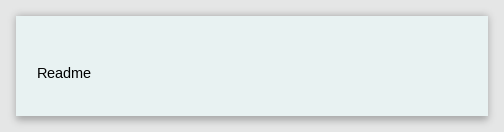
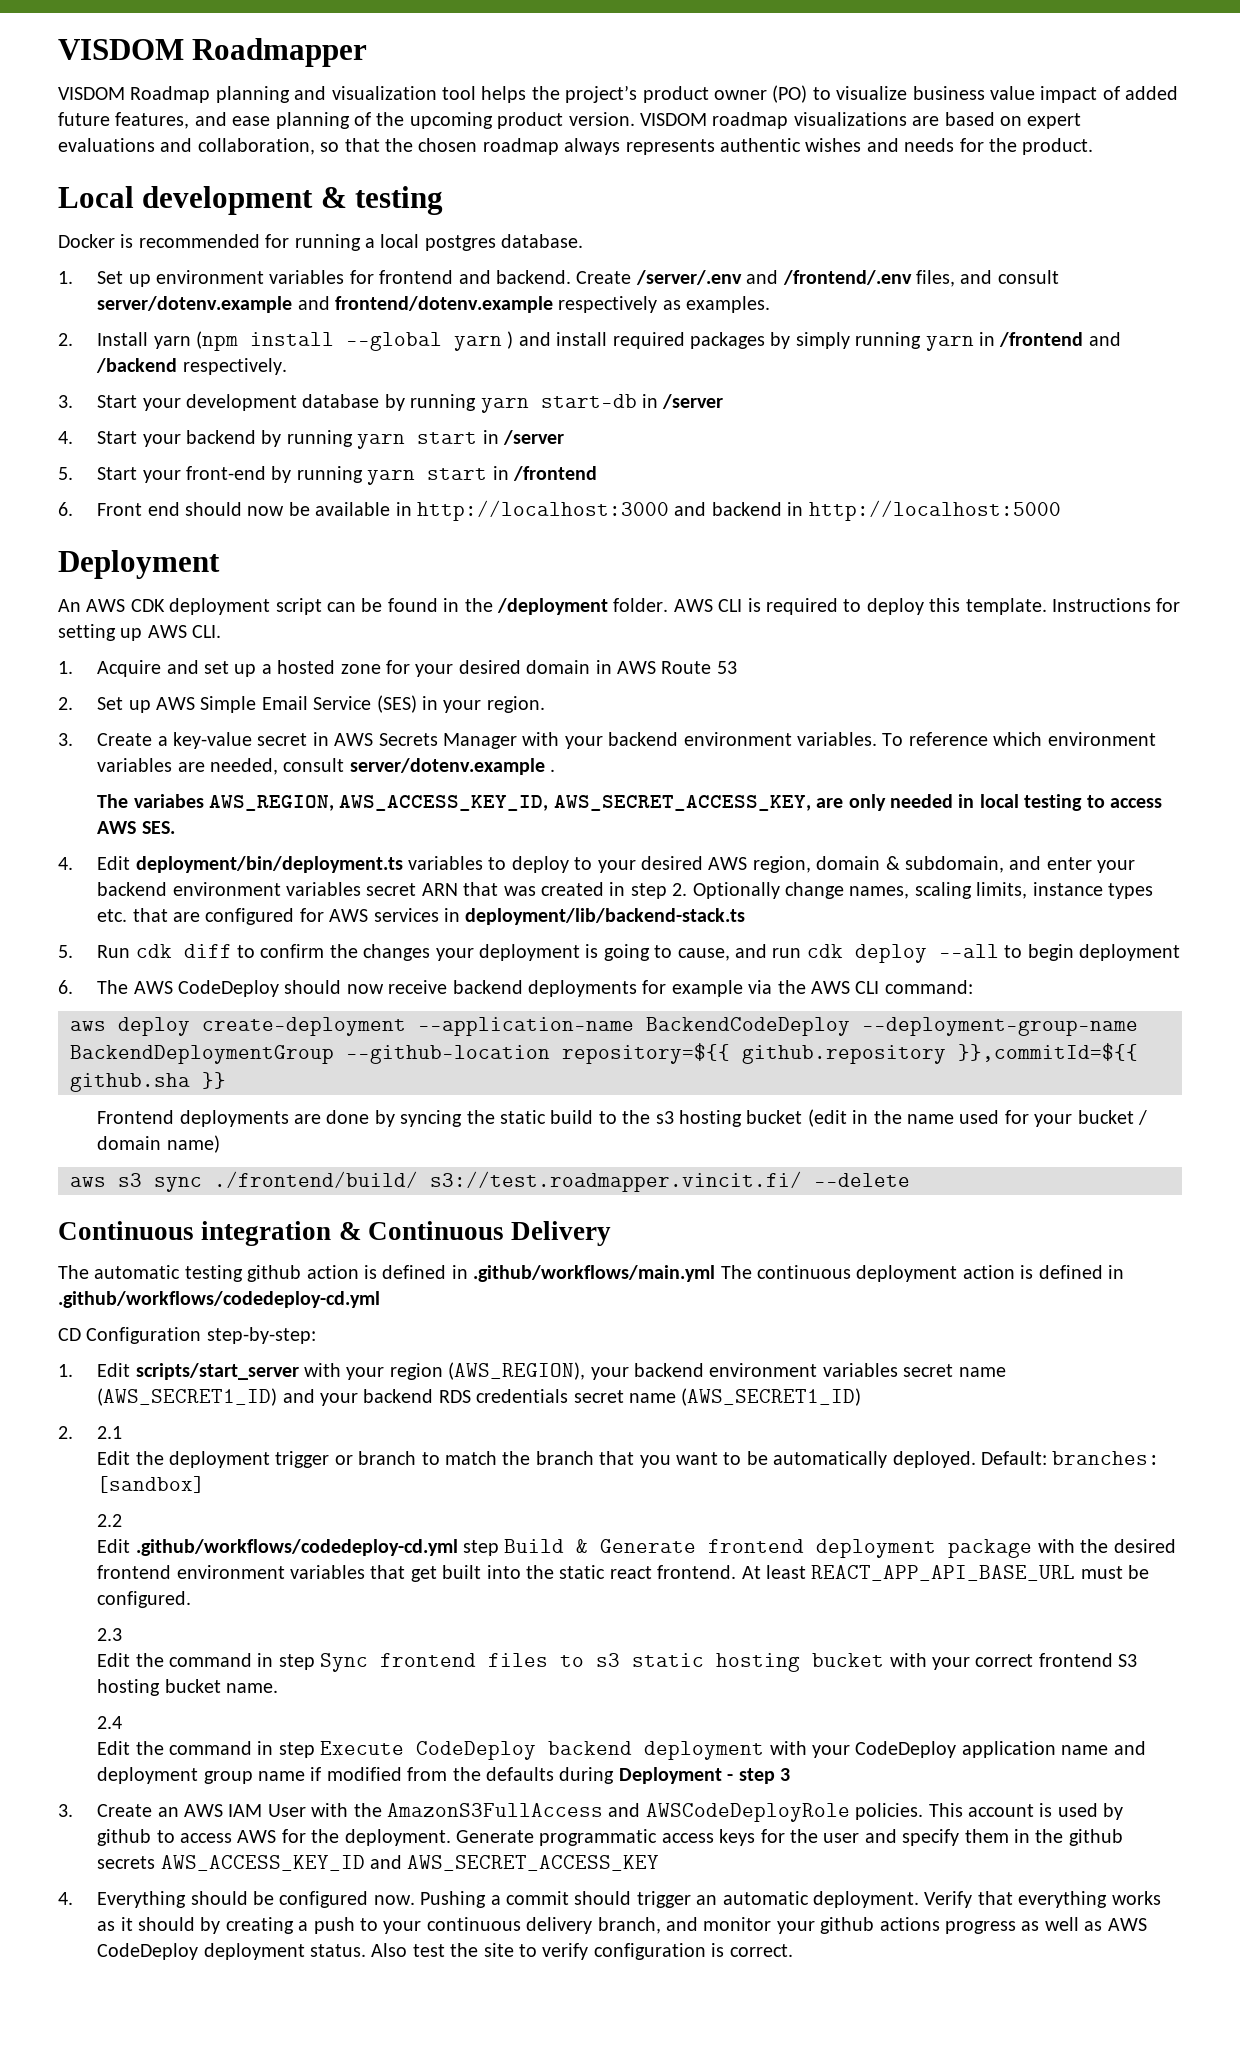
- Readme
+ VISDOM Roadmapper
+ VISDOM Roadmap planning and visualization tool helps the project’s product owner (PO) to visualize business value impact of added future features, and ease planning of the upcoming product version. VISDOM roadmap visualizations are based on expert evaluations and collaboration, so that the chosen roadmap always represents authentic wishes and needs for the product.
+ Local development & testing
+ Docker is recommended for running a local postgres database.
+ 1. Set up environment variables for frontend and backend. Create /server/.env and /frontend/.env files, and consult server/dotenv.example and frontend/dotenv.example respectively as examples.
+ 2. Install yarn (npm install --global yarn ) and install required packages by simply running yarn in /frontend and /backend respectively.
+ 3. Start your development database by running yarn start-db in /server
+ 4. Start your backend by running yarn start in /server
+ 5. Start your front-end by running yarn start in /frontend
+ 6. Front end should now be available in http://localhost:3000 and backend in http://localhost:5000
+ Deployment
+ An AWS CDK deployment script can be found in the /deployment folder. AWS CLI is required to deploy this template. Instructions for setting up AWS CLI.
+ 1. Acquire and set up a hosted zone for your desired domain in AWS Route 53
+ 2. Set up AWS Simple Email Service (SES) in your region.
+ 3. Create a key-value secret in AWS Secrets Manager with your backend environment variables. To reference which environment variables are needed, consult server/dotenv.example .
+ The variabes AWS_REGION, AWS_ACCESS_KEY_ID, AWS_SECRET_ACCESS_KEY, are only needed in local testing to access AWS SES.
+ 4. Edit deployment/bin/deployment.ts variables to deploy to your desired AWS region, domain & subdomain, and enter your backend environment variables secret ARN that was created in step 2. Optionally change names, scaling limits, instance types etc. that are configured for AWS services in deployment/lib/backend-stack.ts
+ 5. Run cdk diff to confirm the changes your deployment is going to cause, and run cdk deploy --all to begin deployment
+ 6. The AWS CodeDeploy should now receive backend deployments for example via the AWS CLI command:
+ aws deploy create-deployment --application-name BackendCodeDeploy --deployment-group-name BackendDeploymentGroup --github-location repository=${{ github.repository }},commitId=${{ github.sha }}
+ Frontend deployments are done by syncing the static build to the s3 hosting bucket (edit in the name used for your bucket / domain name)
+ aws s3 sync ./frontend/build/ s3://test.roadmapper.vincit.fi/ --delete
+ Continuous integration & Continuous Delivery
+ The automatic testing github action is defined in .github/workflows/main.yml The continuous deployment action is defined in .github/workflows/codedeploy-cd.yml
+ CD Configuration step-by-step:
+ 1. Edit scripts/start_server with your region (AWS_REGION), your backend environment variables secret name (AWS_SECRET1_ID) and your backend RDS credentials secret name (AWS_SECRET1_ID)
+ 2. 2.1
+ Edit the deployment trigger or branch to match the branch that you want to be automatically deployed. Default: branches: [sandbox]
+ 2.2
+ Edit .github/workflows/codedeploy-cd.yml step Build & Generate frontend deployment package with the desired frontend environment variables that get built into the static react frontend. At least REACT_APP_API_BASE_URL must be configured.
+ 2.3
+ Edit the command in step Sync frontend files to s3 static hosting bucket with your correct frontend S3 hosting bucket name.
+ 2.4
+ Edit the command in step Execute CodeDeploy backend deployment with your CodeDeploy application name and deployment group name if modified from the defaults during Deployment - step 3
+ 3. Create an AWS IAM User with the AmazonS3FullAccess and AWSCodeDeployRole policies. This account is used by github to access AWS for the deployment. Generate programmatic access keys for the user and specify them in the github secrets AWS_ACCESS_KEY_ID and AWS_SECRET_ACCESS_KEY
+ 4. Everything should be configured now. Pushing a commit should trigger an automatic deployment. Verify that everything works as it should by creating a push to your continuous delivery branch, and monitor your github actions progress as well as AWS CodeDeploy deployment status. Also test the site to verify configuration is correct.

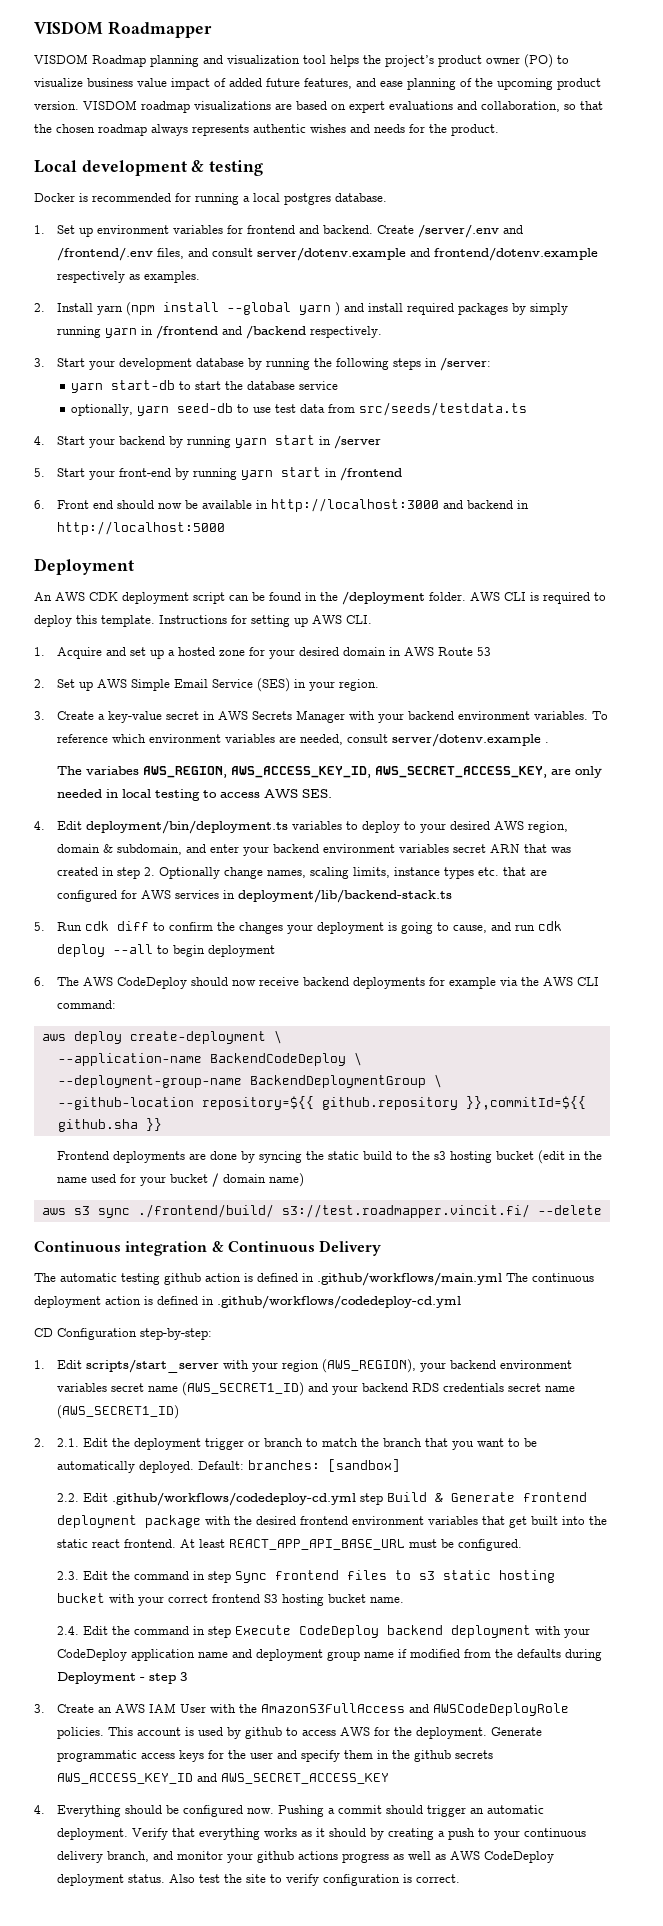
- 3. Start your development database by running yarn start-db in /server
+ 3. Start your development database by running the following steps in /server:
+ yarn start-db to start the database service
+ optionally, yarn seed-db to use test data from src/seeds/testdata.ts
- aws deploy create-deployment --application-name BackendCodeDeploy --deployment-group-name BackendDeploymentGroup --github-location repository=${{ github.repository }},commitId=${{ github.sha }}
+ aws deploy create-deployment \
+ --application-name BackendCodeDeploy \
+ --deployment-group-name BackendDeploymentGroup \
+ --github-location repository=${{ github.repository }},commitId=${{ github.sha }}
- 2. 2.1
- Edit the deployment trigger or branch to match the branch that you want to be automatically deployed.
+ 2. 2.1. Edit the deployment trigger or branch to match the branch that you want to be automatically deployed.
- 2.2
- Edit .github/workflows/codedeploy-cd.yml step Build & Generate frontend deployment package with the desired frontend environment variables that get built into the static react frontend.
+ 2.2. Edit .github/workflows/codedeploy-cd.yml step Build & Generate frontend deployment package with the desired frontend environment variables that get built into the static react frontend.
- 2.3
- Edit the command in step Sync frontend files to s3 static hosting bucket with your correct frontend S3 hosting bucket name.
+ 2.3. Edit the command in step Sync frontend files to s3 static hosting bucket with your correct frontend S3 hosting bucket name.
- 2.4
- Edit the command in step Execute CodeDeploy backend deployment with your CodeDeploy application name and deployment group name if modified from the defaults during Deployment - step 3
+ 2.4. Edit the command in step Execute CodeDeploy backend deployment with your CodeDeploy application name and deployment group name if modified from the defaults during Deployment - step 3

